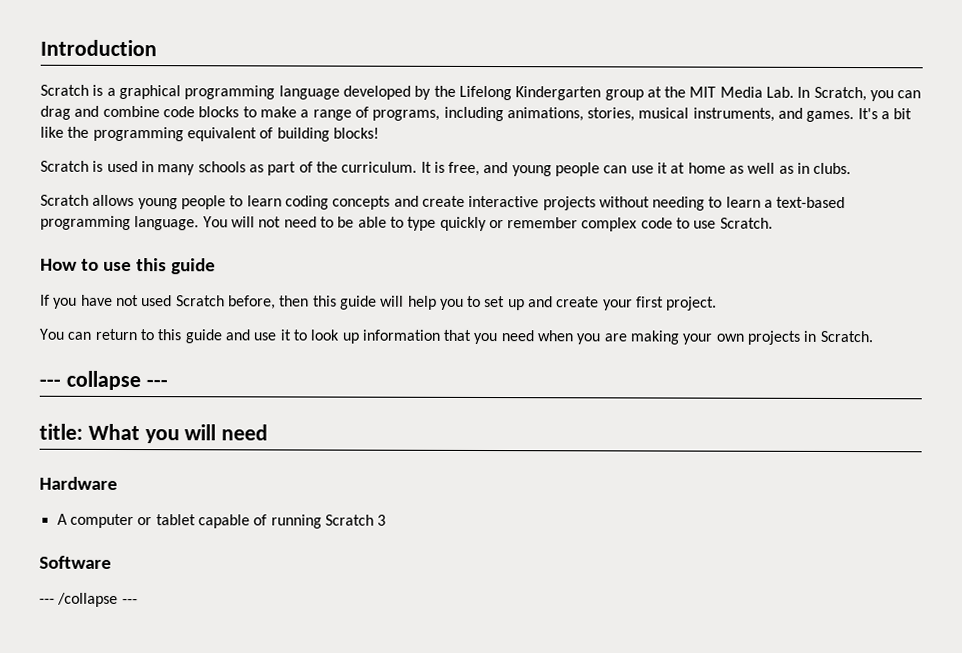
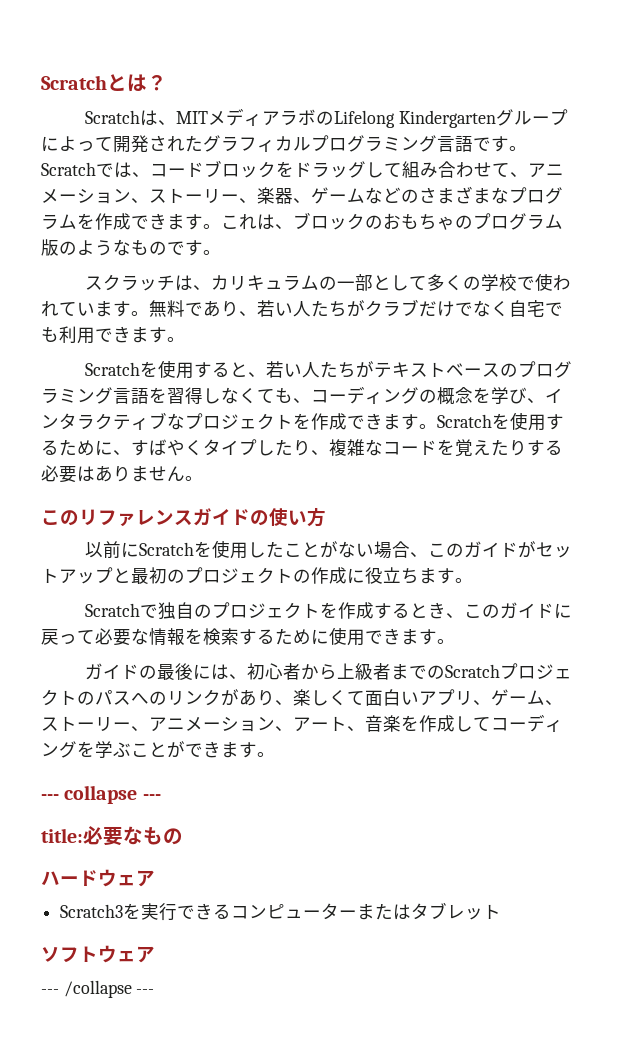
- Introduction
- Scratch is a graphical programming language developed by the Lifelong Kindergarten group at the MIT Media Lab. In Scratch, you can drag and combine code blocks to make a range of programs, including animations, stories, musical instruments, and games. It's a bit like the programming equivalent of building blocks!
- Scratch is used in many schools as part of the curriculum. It is free, and young people can use it at home as well as in clubs.
- Scratch allows young people to learn coding concepts and create interactive projects without needing to learn a text-based programming language. You will not need to be able to type quickly or remember complex code to use Scratch.
- How to use this guide
- If you have not used Scratch before, then this guide will help you to set up and create your first project.
- You can return to this guide and use it to look up information that you need when you are making your own projects in Scratch.
+ Scratchとは？
+ Scratchは、MITメディアラボのLifelong Kindergartenグループによって開発されたグラフィカルプログラミング言語です。Scratchでは、コードブロックをドラッグして組み合わせて、アニメーション、ストーリー、楽器、ゲームなどのさまざまなプログラムを作成できます。これは、ブロックのおもちゃのプログラム版のようなものです。
+ スクラッチは、カリキュラムの一部として多くの学校で使われています。無料であり、若い人たちがクラブだけでなく自宅でも利用できます。
+ Scratchを使用すると、若い人たちがテキストベースのプログラミング言語を習得しなくても、コーディングの概念を学び、インタラクティブなプロジェクトを作成できます。Scratchを使用するために、すばやくタイプしたり、複雑なコードを覚えたりする必要はありません。
+ このリファレンスガイドの使い方
+ 以前にScratchを使用したことがない場合、このガイドがセットアップと最初のプロジェクトの作成に役立ちます。
+ Scratchで独自のプロジェクトを作成するとき、このガイドに戻って必要な情報を検索するために使用できます。
+ ガイドの最後には、初心者から上級者までのScratchプロジェクトのパスへのリンクがあり、楽しくて面白いアプリ、ゲーム、ストーリー、アニメーション、アート、音楽を作成してコーディングを学ぶことができます。
  --- collapse ---
- title: What you will need
- Hardware
- A computer or tablet capable of running Scratch 3
- Software
+ title:必要なもの
+ ハードウェア
+ Scratch3を実行できるコンピューターまたはタブレット
+ ソフトウェア

